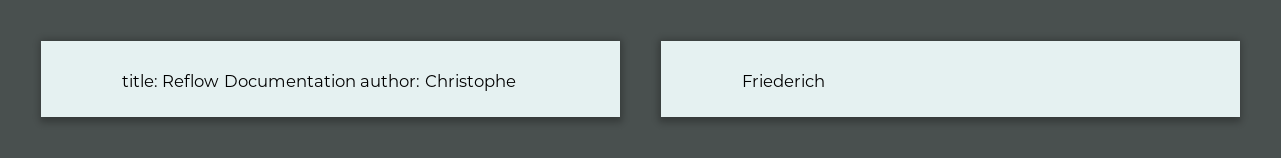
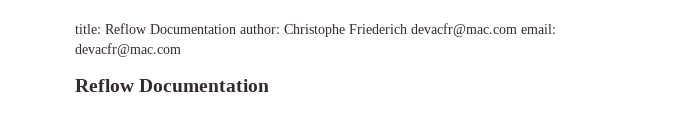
- title: Reflow Documentation author: Christophe Friederich
+ title: Reflow Documentation author: Christophe Friederich devacfr@mac.com email: devacfr@mac.com
+ Reflow Documentation

